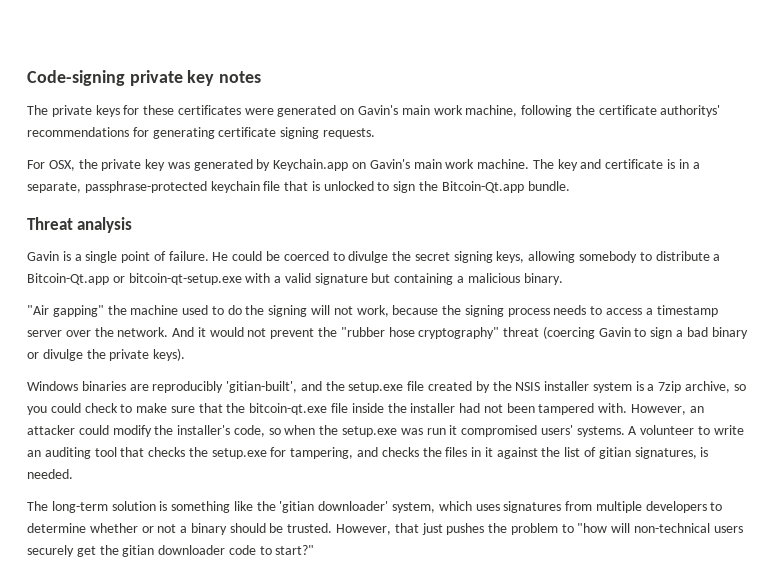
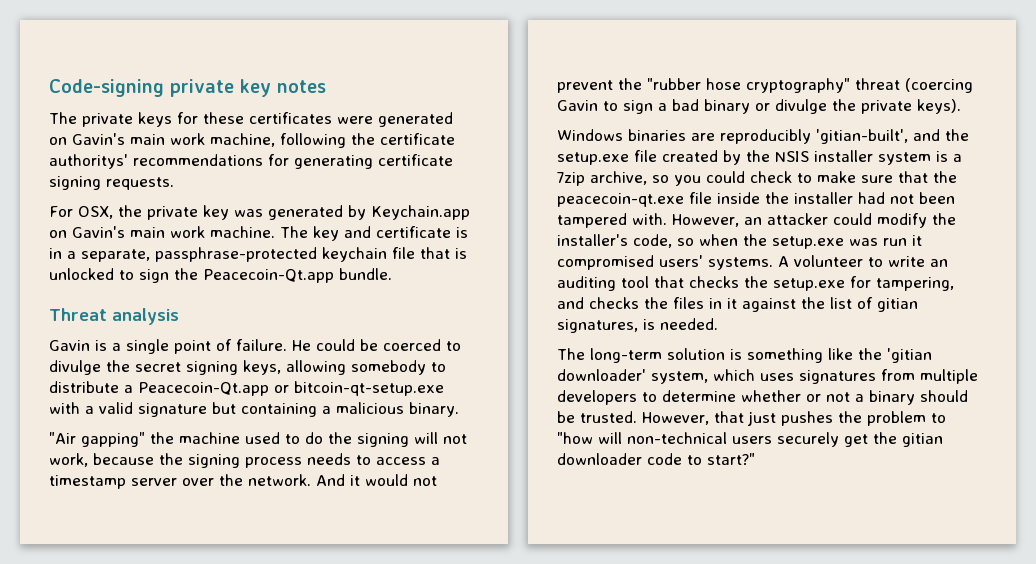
- The key and certificate is in a separate, passphrase-protected keychain file that is unlocked to sign the Bitcoin-Qt.app bundle.
+ The key and certificate is in a separate, passphrase-protected keychain file that is unlocked to sign the Peacecoin-Qt.app bundle.
- He could be coerced to divulge the secret signing keys, allowing somebody to distribute a Bitcoin-Qt.app or bitcoin-qt-setup.exe with a valid signature but containing a malicious binary.
+ He could be coerced to divulge the secret signing keys, allowing somebody to distribute a Peacecoin-Qt.app or bitcoin-qt-setup.exe with a valid signature but containing a malicious binary.
- Windows binaries are reproducibly 'gitian-built', and the setup.exe file created by the NSIS installer system is a 7zip archive, so you could check to make sure that the bitcoin-qt.exe file inside the installer had not been tampered with.
+ Windows binaries are reproducibly 'gitian-built', and the setup.exe file created by the NSIS installer system is a 7zip archive, so you could check to make sure that the peacecoin-qt.exe file inside the installer had not been tampered with.

